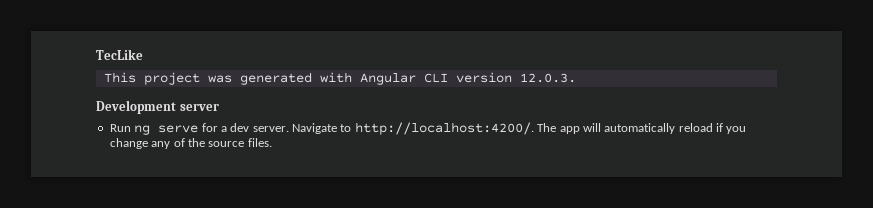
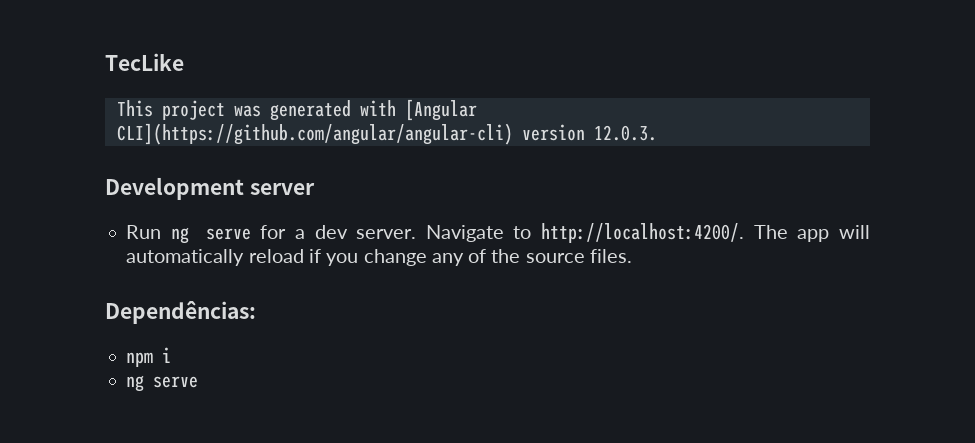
- This project was generated with Angular CLI version 12.0.3.
+ This project was generated with [Angular CLI](https://github.com/angular/angular-cli) version 12.0.3.
+ Dependências:
+ npm i
+ ng serve

